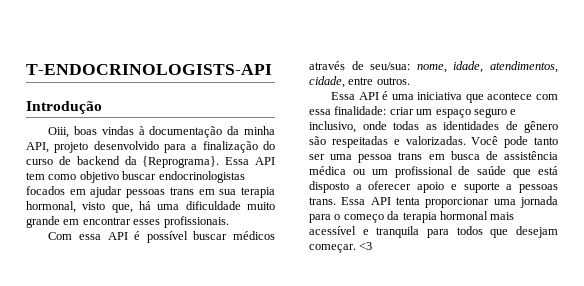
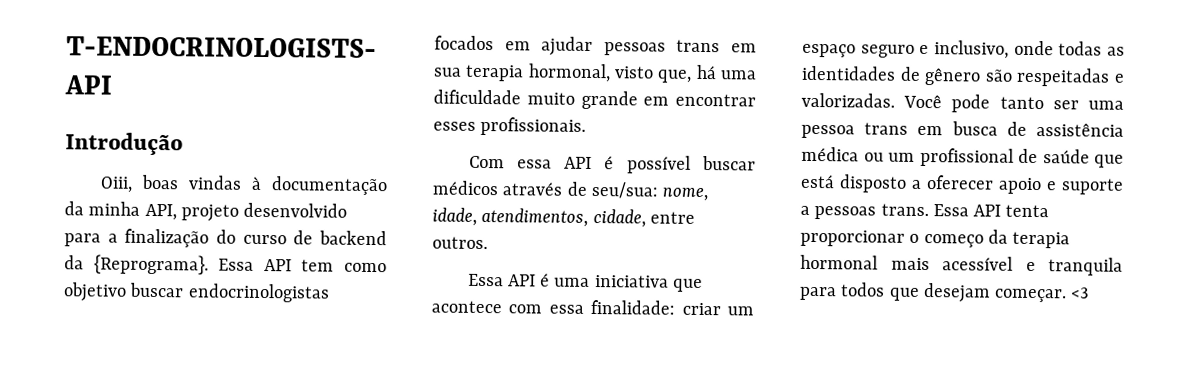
- Essa API tenta proporcionar uma jornada para o começo da terapia hormonal mais acessível e tranquila para todos que desejam começar.
+ Essa API tenta proporcionar o começo da terapia hormonal mais acessível e tranquila para todos que desejam começar.

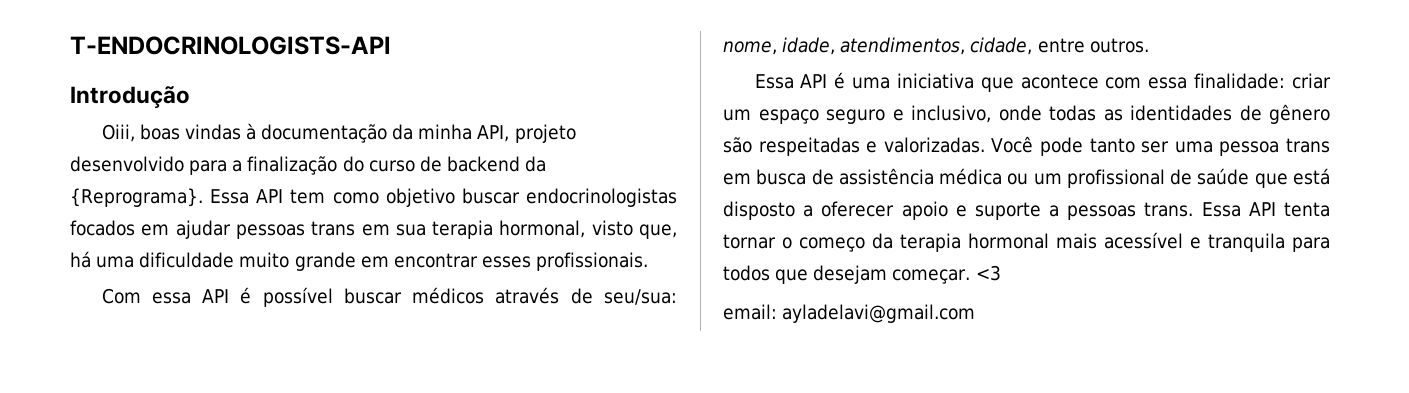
- Essa API tenta proporcionar o começo da terapia hormonal mais acessível e tranquila para todos que desejam começar.
+ Essa API tenta tornar o começo da terapia hormonal mais acessível e tranquila para todos que desejam começar.
+ email: ayladelavi@gmail.com

